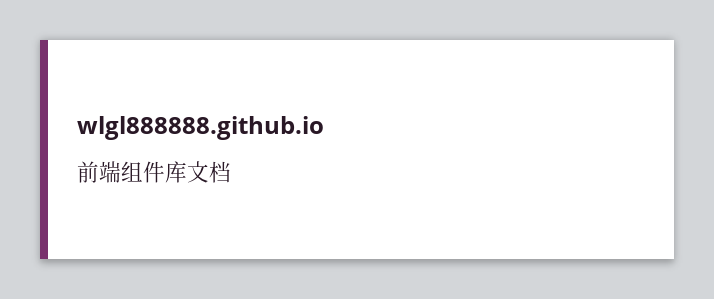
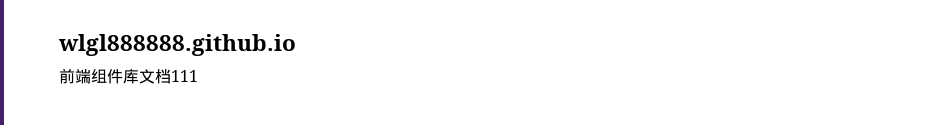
- 前端组件库文档
+ 前端组件库文档111

